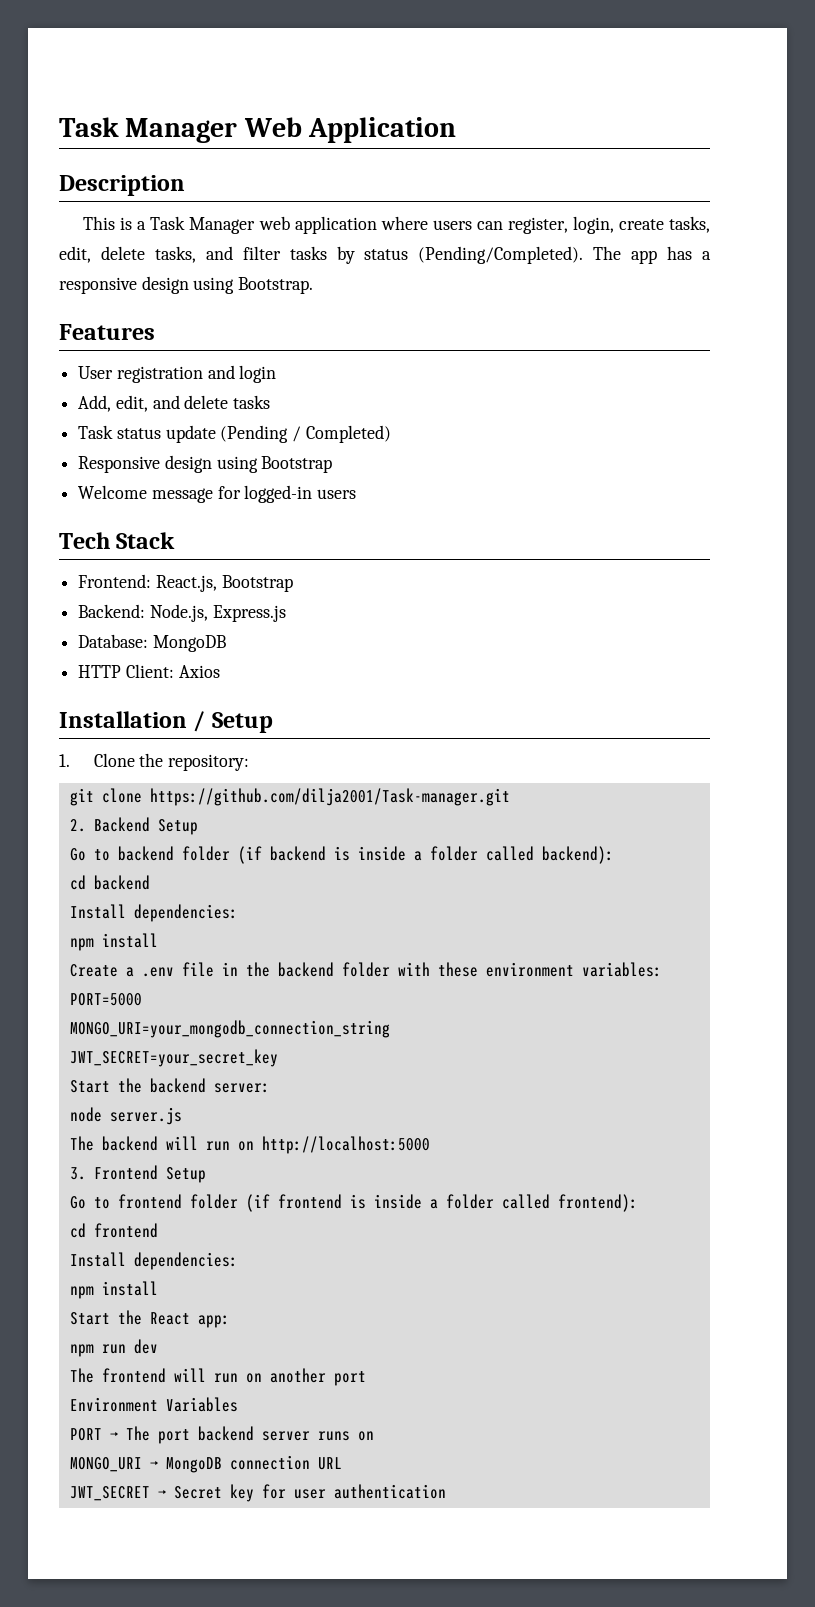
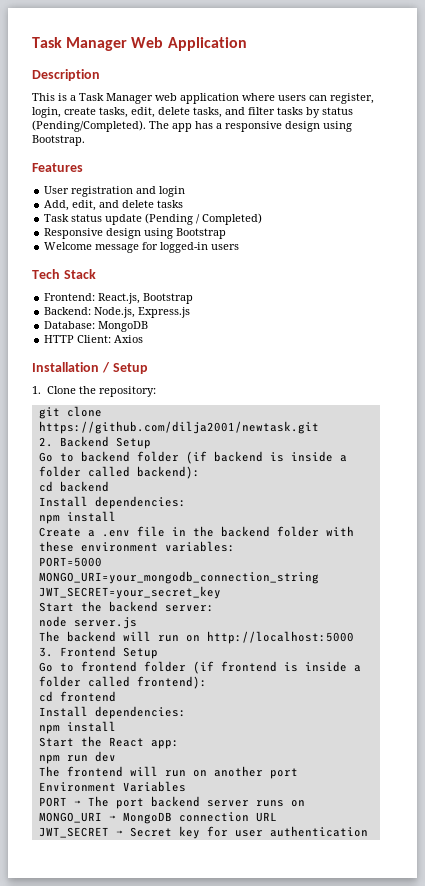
- git clone https://github.com/dilja2001/Task-manager.git
+ git clone https://github.com/dilja2001/newtask.git

